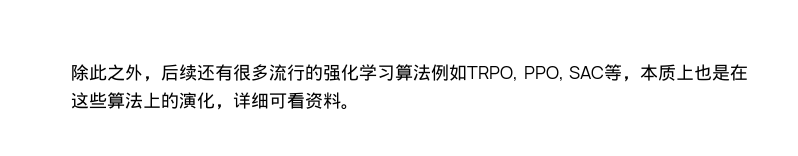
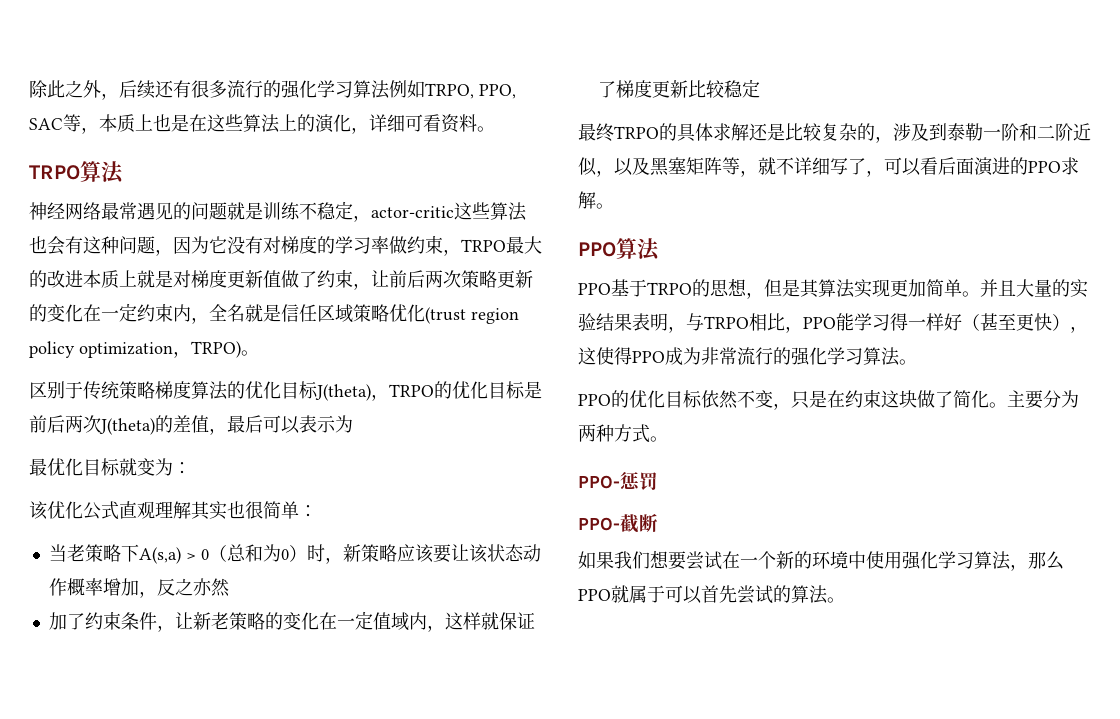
+ TRPO算法
+ 神经网络最常遇见的问题就是训练不稳定，actor-critic这些算法也会有这种问题，因为它没有对梯度的学习率做约束，TRPO最大的改进本质上就是对梯度更新值做了约束，让前后两次策略更新的变化在一定约束内，全名就是信任区域策略优化(trust region policy optimization，TRPO)。
+ 区别于传统策略梯度算法的优化目标J(theta)，TRPO的优化目标是前后两次J(theta)的差值，最后可以表示为
+ 最优化目标就变为：
+ 该优化公式直观理解其实也很简单：
+ 当老策略下A(s,a) > 0（总和为0）时，新策略应该要让该状态动作概率增加，反之亦然
+ 加了约束条件，让新老策略的变化在一定值域内，这样就保证了梯度更新比较稳定
+ 最终TRPO的具体求解还是比较复杂的，涉及到泰勒一阶和二阶近似，以及黑塞矩阵等，就不详细写了，可以看后面演进的PPO求解。
+ PPO算法
+ PPO基于TRPO的思想，但是其算法实现更加简单。并且大量的实验结果表明，与TRPO相比，PPO能学习得一样好（甚至更快），这使得PPO成为非常流行的强化学习算法。
+ PPO的优化目标依然不变，只是在约束这块做了简化。主要分为两种方式。
+ PPO-惩罚
+ PPO-截断
+ 如果我们想要尝试在一个新的环境中使用强化学习算法，那么PPO就属于可以首先尝试的算法。

